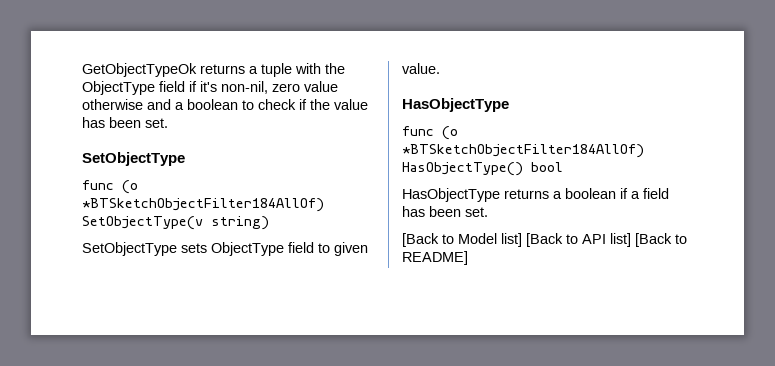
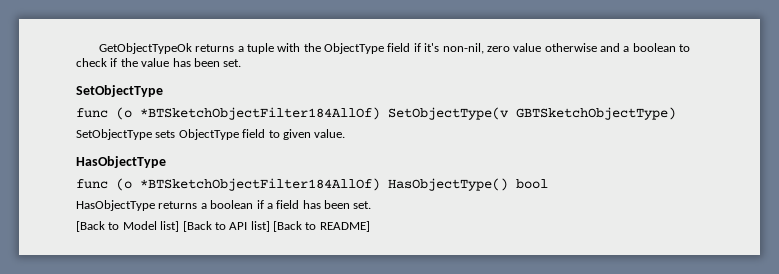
- func (o *BTSketchObjectFilter184AllOf) SetObjectType(v string)
+ func (o *BTSketchObjectFilter184AllOf) SetObjectType(v GBTSketchObjectType)

